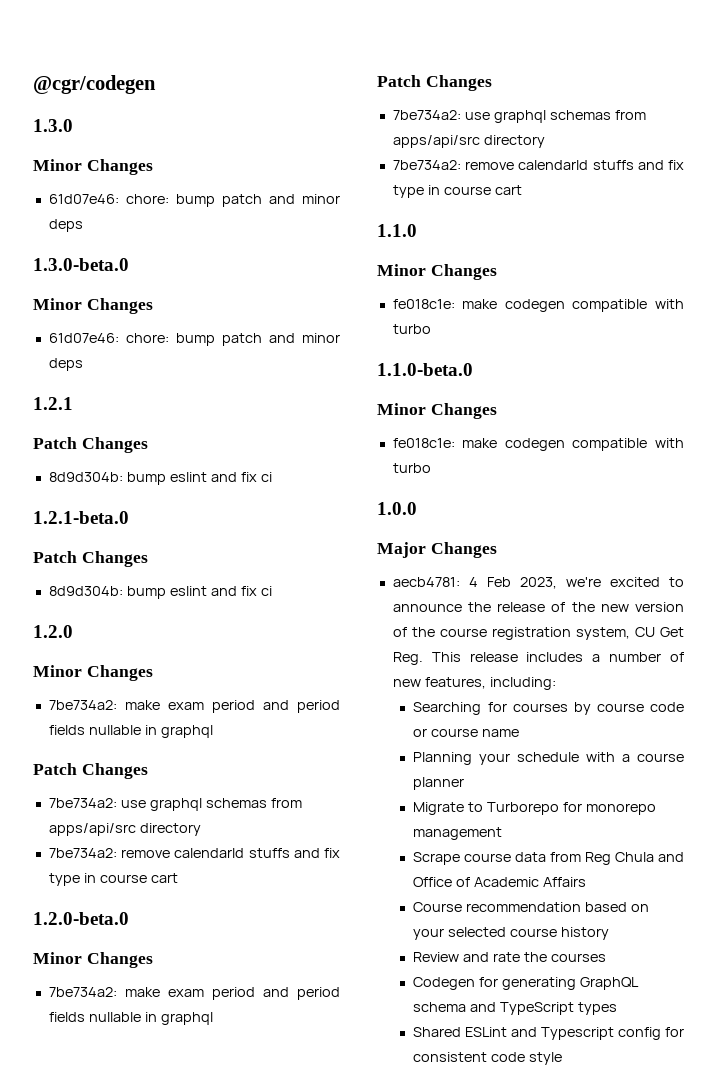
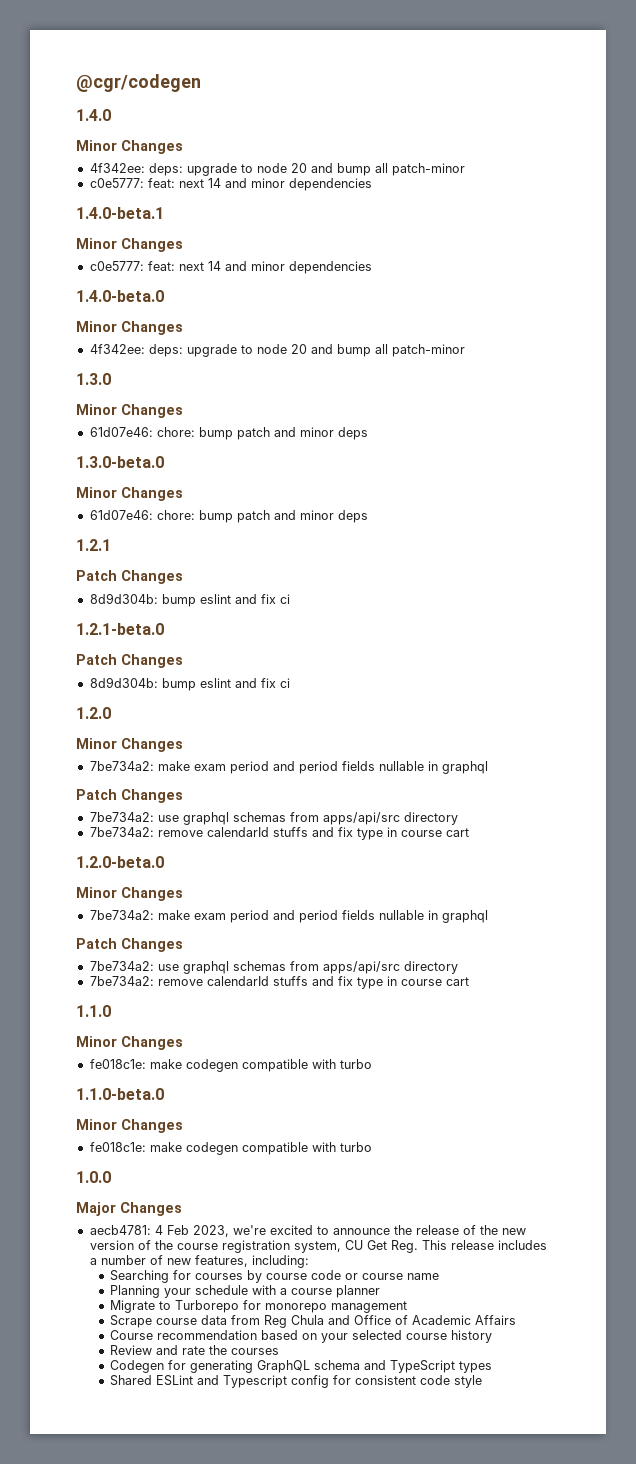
+ 1.4.0
+ Minor Changes
+ 4f342ee: deps: upgrade to node 20 and bump all patch-minor
+ c0e5777: feat: next 14 and minor dependencies
+ 1.4.0-beta.1
+ Minor Changes
+ c0e5777: feat: next 14 and minor dependencies
+ 1.4.0-beta.0
+ Minor Changes
+ 4f342ee: deps: upgrade to node 20 and bump all patch-minor

